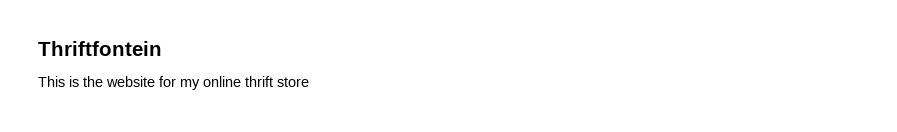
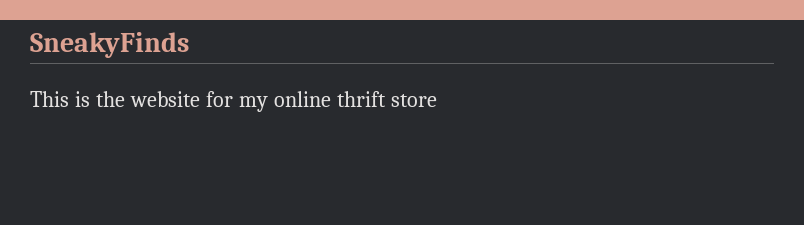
- Thriftfontein
+ SneakyFinds

